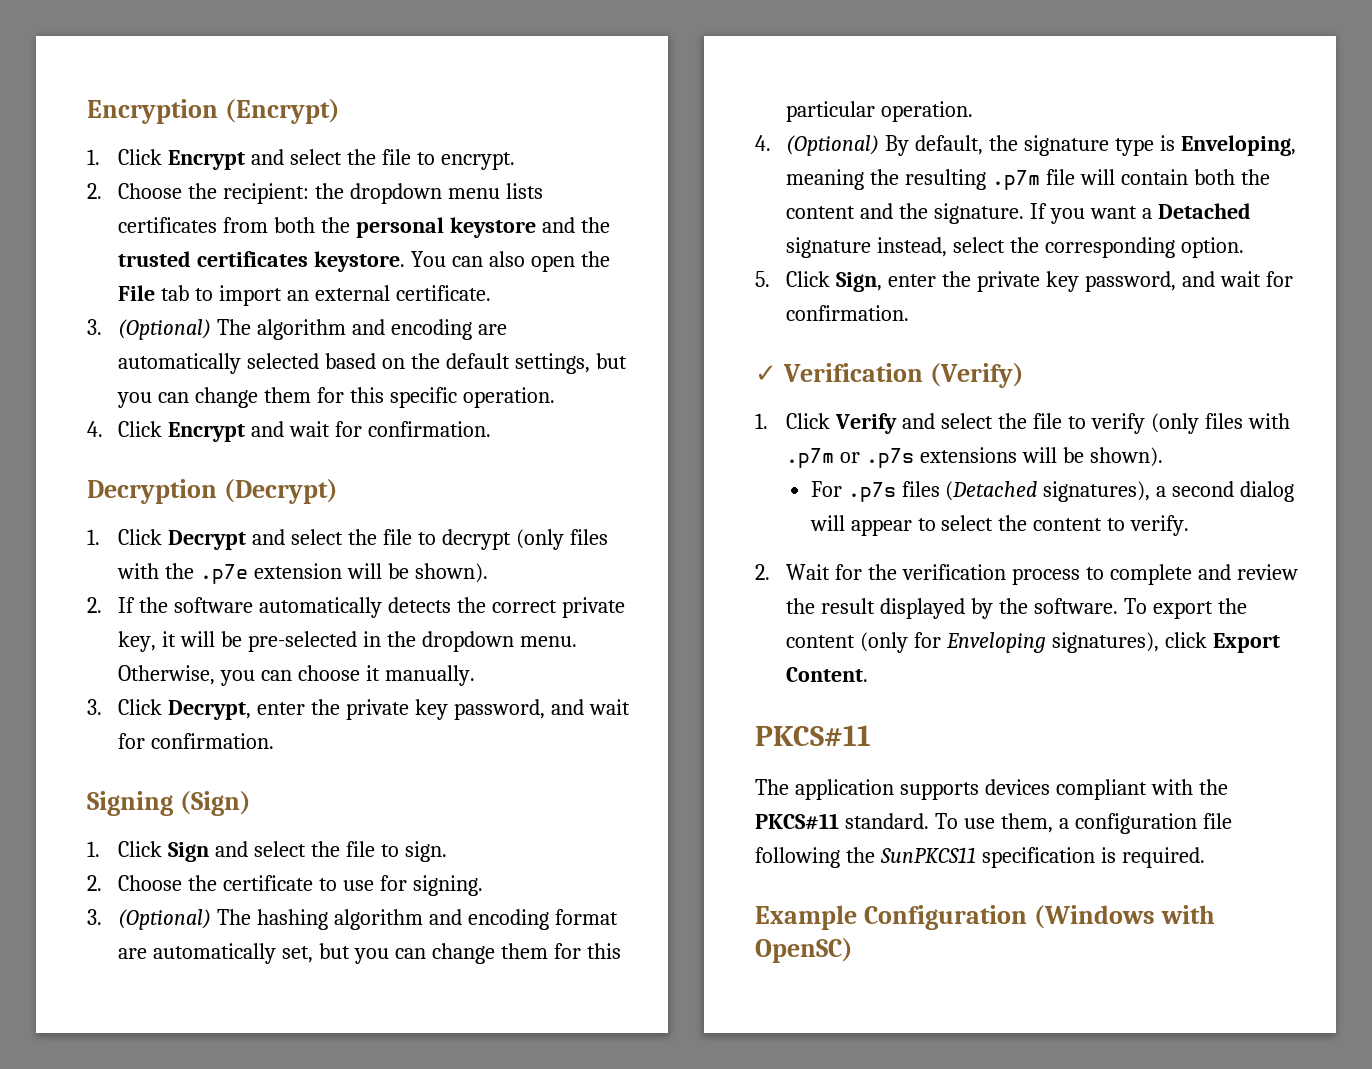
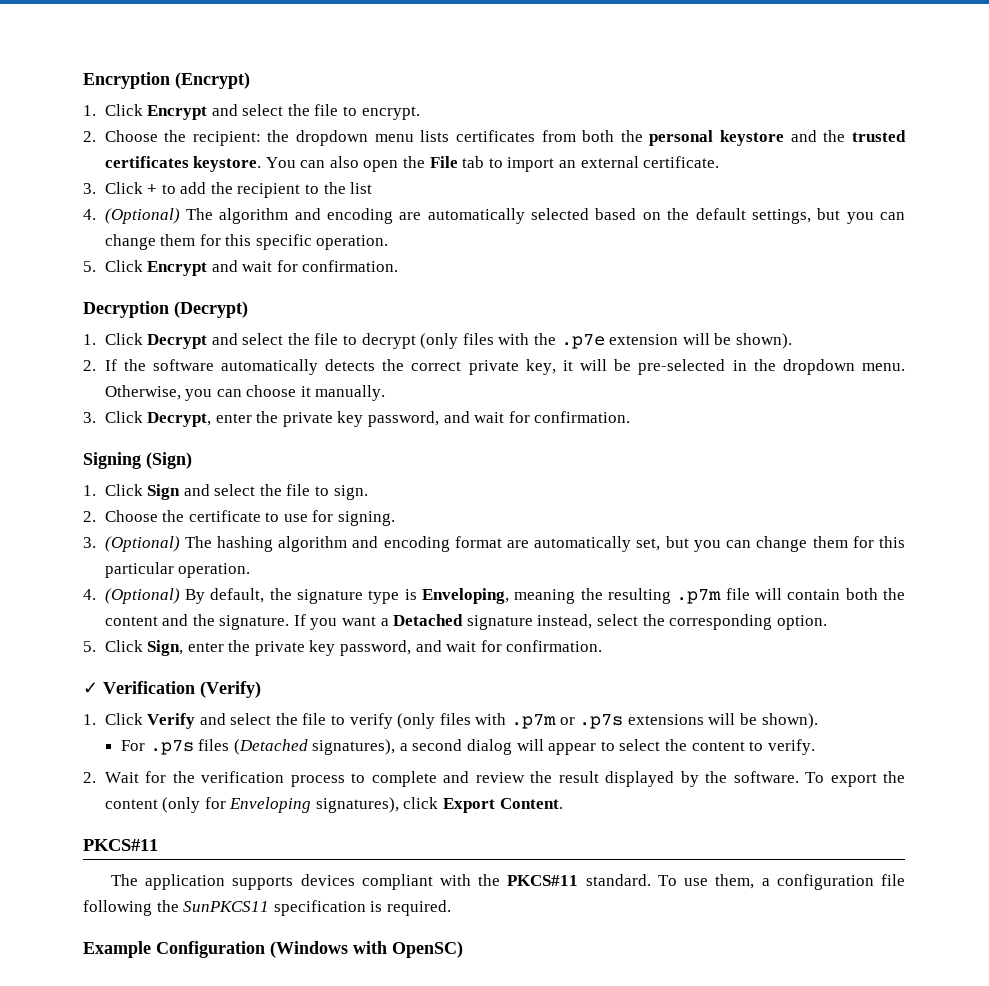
- 3. (Optional) The algorithm and encoding are automatically selected based on the default settings, but you can change them for this specific operation.
+ 3. Click + to add the recipient to the list
+ 4. (Optional) The algorithm and encoding are automatically selected based on the default settings, but you can change them for this specific operation.
- 4. Click Encrypt and wait for confirmation.
+ 5. Click Encrypt and wait for confirmation.

